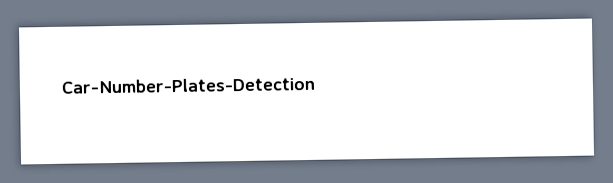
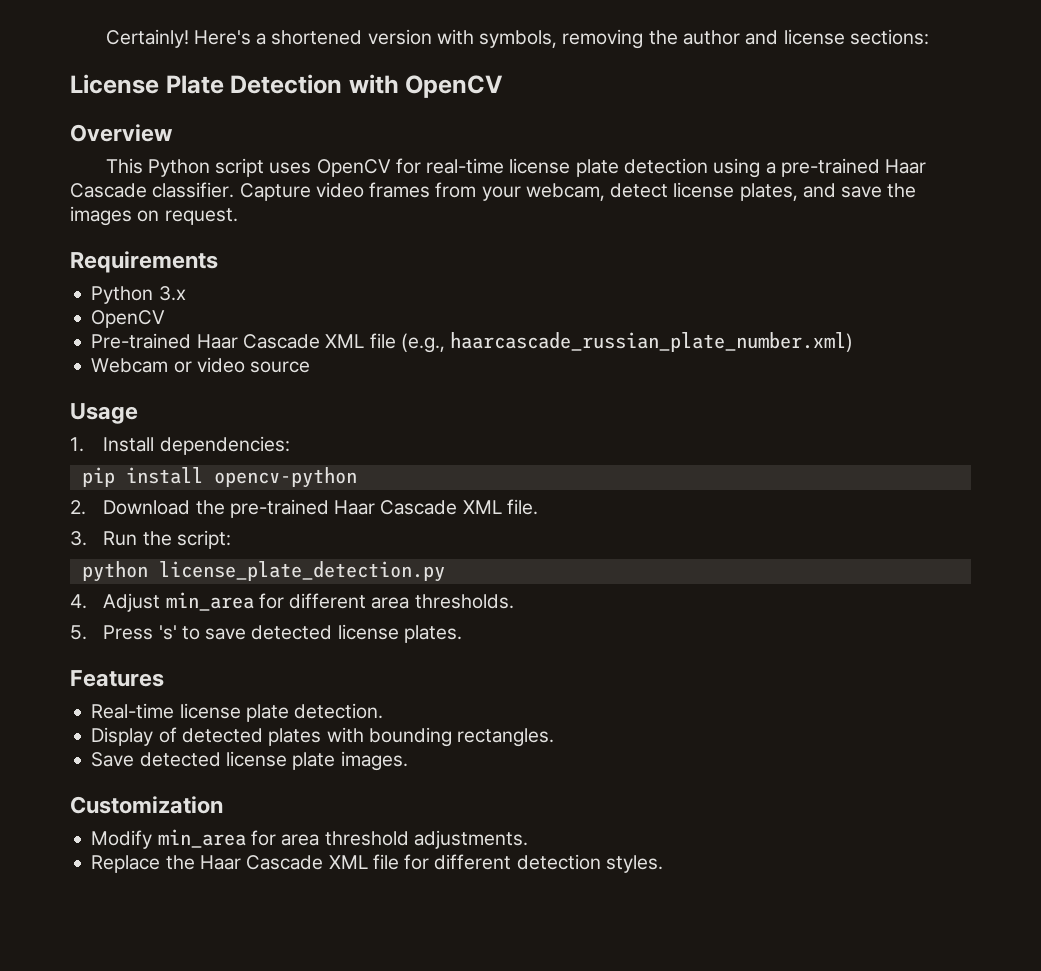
- Car-Number-Plates-Detection
+ Certainly! Here's a shortened version with symbols, removing the author and license sections:
+ License Plate Detection with OpenCV
+ Overview
+ This Python script uses OpenCV for real-time license plate detection using a pre-trained Haar Cascade classifier. Capture video frames from your webcam, detect license plates, and save the images on request.
+ Requirements
+ Python 3.x
+ OpenCV
+ Pre-trained Haar Cascade XML file (e.g., haarcascade_russian_plate_number.xml)
+ Webcam or video source
+ Usage
+ 1. Install dependencies:
+ pip install opencv-python
+ 2. Download the pre-trained Haar Cascade XML file.
+ 3. Run the script:
+ python license_plate_detection.py
+ 4. Adjust min_area for different area thresholds.
+ 5. Press 's' to save detected license plates.
+ Features
+ Real-time license plate detection.
+ Display of detected plates with bounding rectangles.
+ Save detected license plate images.
+ Customization
+ Modify min_area for area threshold adjustments.
+ Replace the Haar Cascade XML file for different detection styles.

